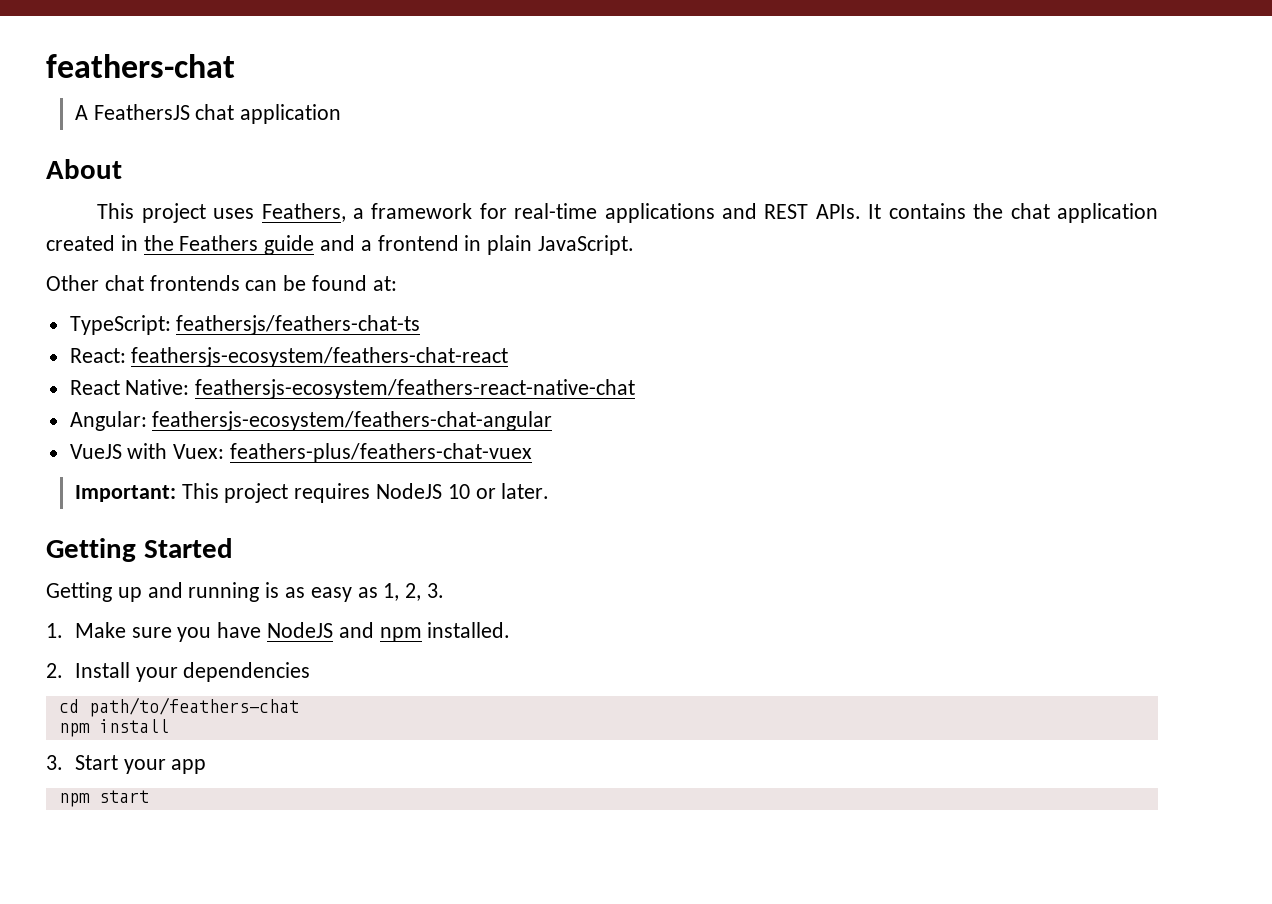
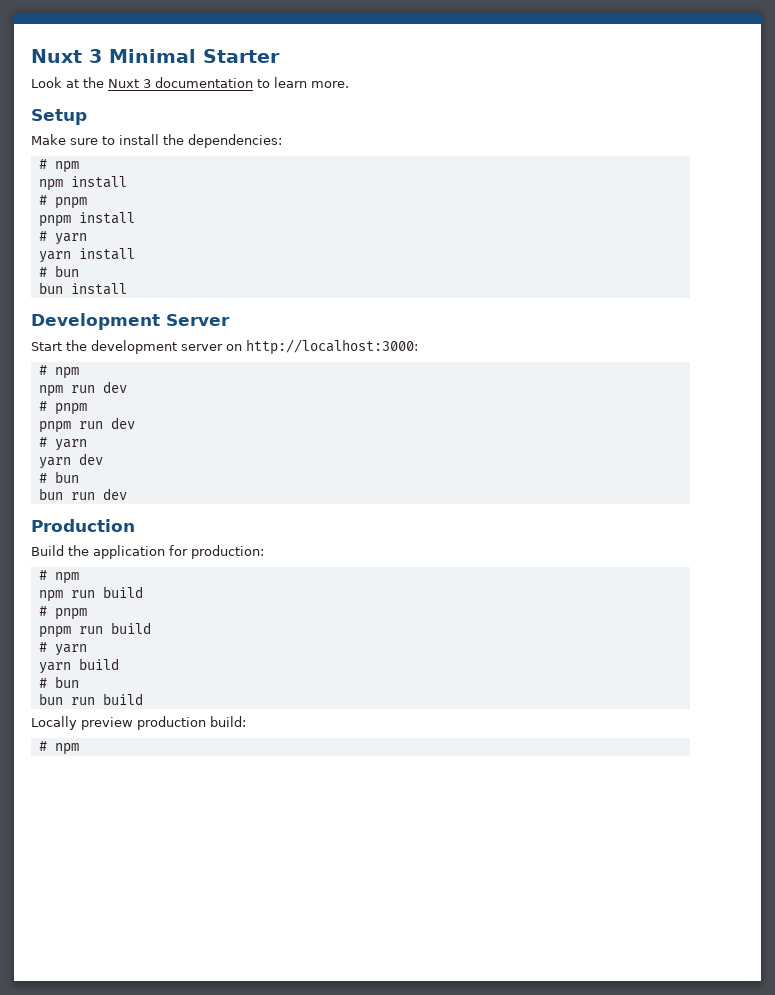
- feathers-chat
- A FeathersJS chat application
- About
- This project uses Feathers, a framework for real-time applications and REST APIs. It contains the chat application created in the Feathers guide and a frontend in plain JavaScript.
- Other chat frontends can be found at:
- TypeScript: feathersjs/feathers-chat-ts
- React: feathersjs-ecosystem/feathers-chat-react
- React Native: feathersjs-ecosystem/feathers-react-native-chat
- Angular: feathersjs-ecosystem/feathers-chat-angular
- VueJS with Vuex: feathers-plus/feathers-chat-vuex
- Important: This project requires NodeJS 10 or later.
- Getting Started
- Getting up and running is as easy as 1, 2, 3.
- 1. Make sure you have NodeJS and npm installed.
- 2. Install your dependencies
- cd path/to/feathers-chat
+ Nuxt 3 Minimal Starter
+ Look at the Nuxt 3 documentation to learn more.
+ Setup
+ Make sure to install the dependencies:
+ # npm
  npm install
- 3. Start your app
- npm start
+ # pnpm
+ pnpm install
+ # yarn
+ yarn install
+ # bun
+ bun install
+ Development Server
+ Start the development server on http://localhost:3000:
+ # npm
+ npm run dev
+ # pnpm
+ pnpm run dev
+ # yarn
+ yarn dev
+ # bun
+ bun run dev
+ Production
+ Build the application for production:
+ # npm
+ npm run build
+ # pnpm
+ pnpm run build
+ # yarn
+ yarn build
+ # bun
+ bun run build
+ Locally preview production build:
+ # npm

